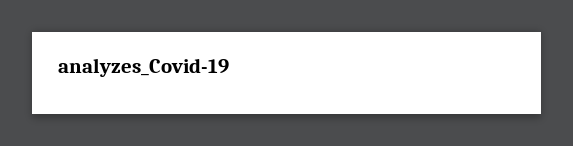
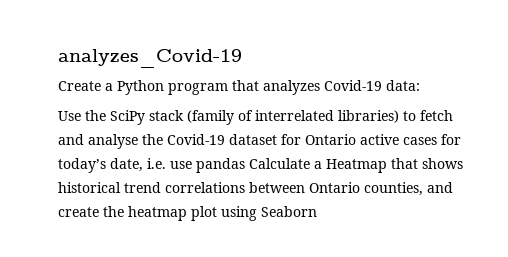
+ Create a Python program that analyzes Covid-19 data:
+ Use the SciPy stack (family of interrelated libraries) to fetch and analyse the Covid-19 dataset for Ontario active cases for today’s date, i.e. use pandas Calculate a Heatmap that shows historical trend correlations between Ontario counties, and create the heatmap plot using Seaborn

